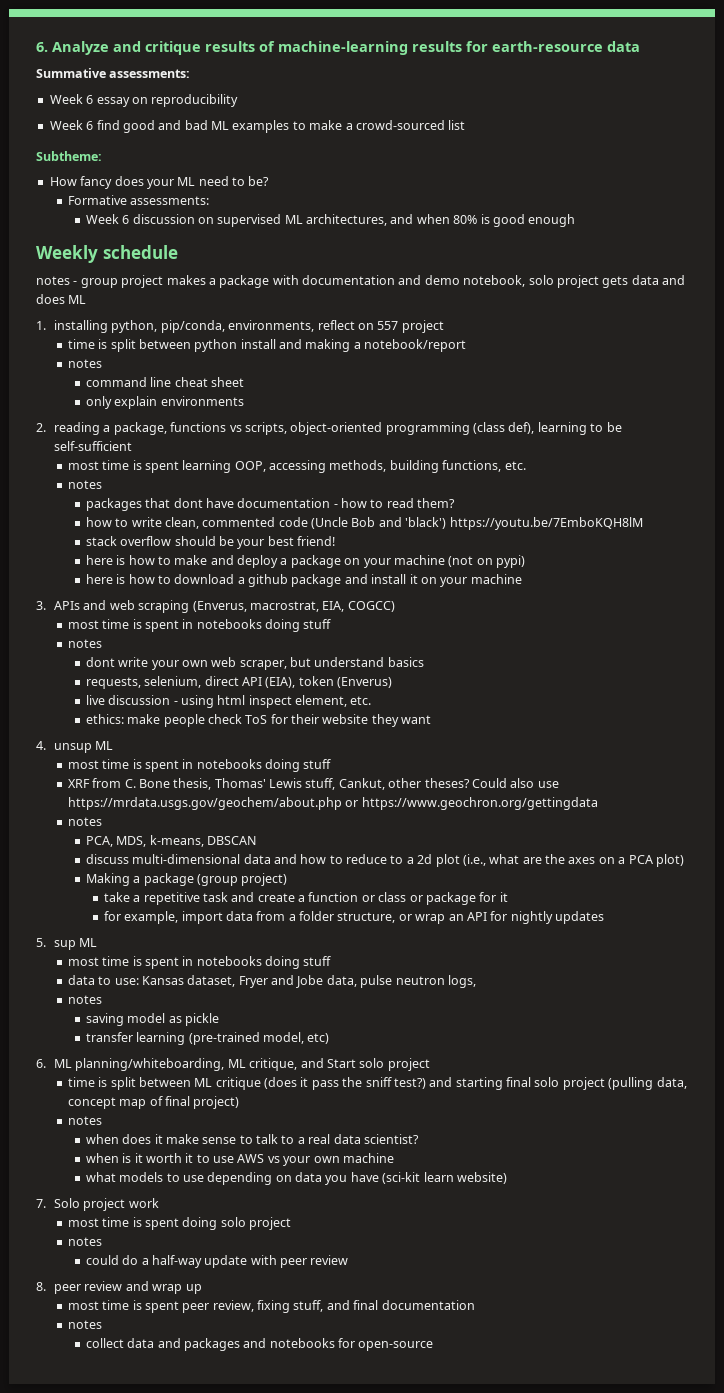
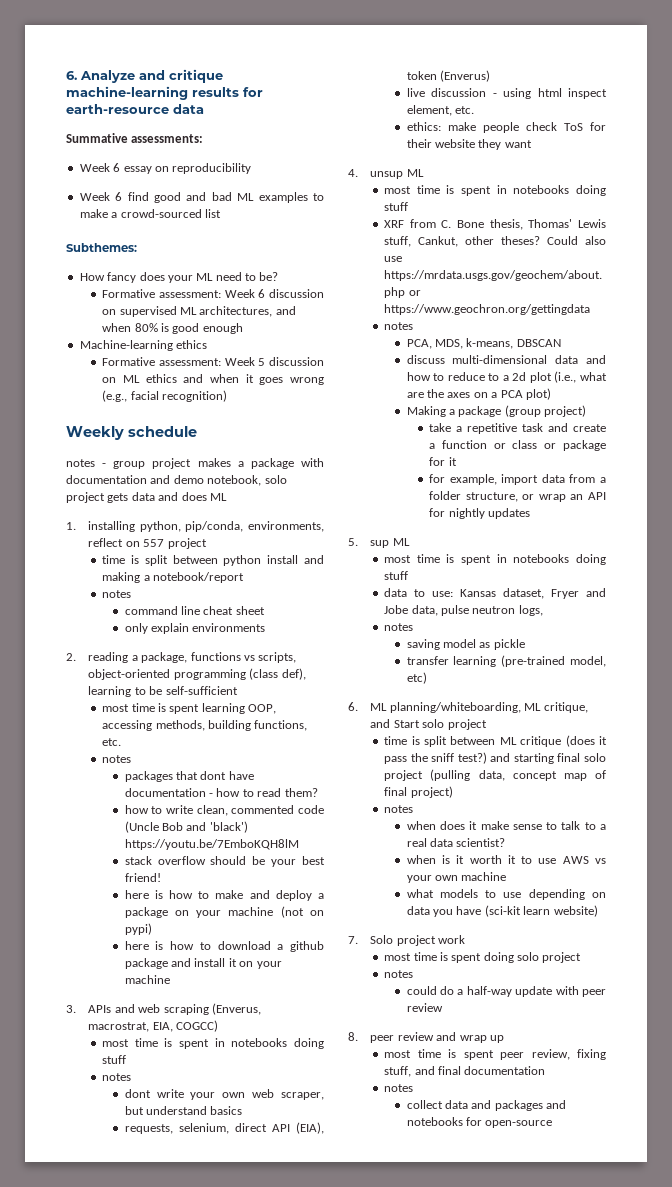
- 6. Analyze and critique results of machine-learning results for earth-resource data
+ 6. Analyze and critique machine-learning results for earth-resource data
- Subtheme:
+ Subthemes:
- Formative assessments:
- Week 6 discussion on supervised ML architectures, and when 80% is good enough
+ Formative assessment: Week 6 discussion on supervised ML architectures, and when 80% is good enough
+ Machine-learning ethics
+ Formative assessment: Week 5 discussion on ML ethics and when it goes wrong (e.g., facial recognition)

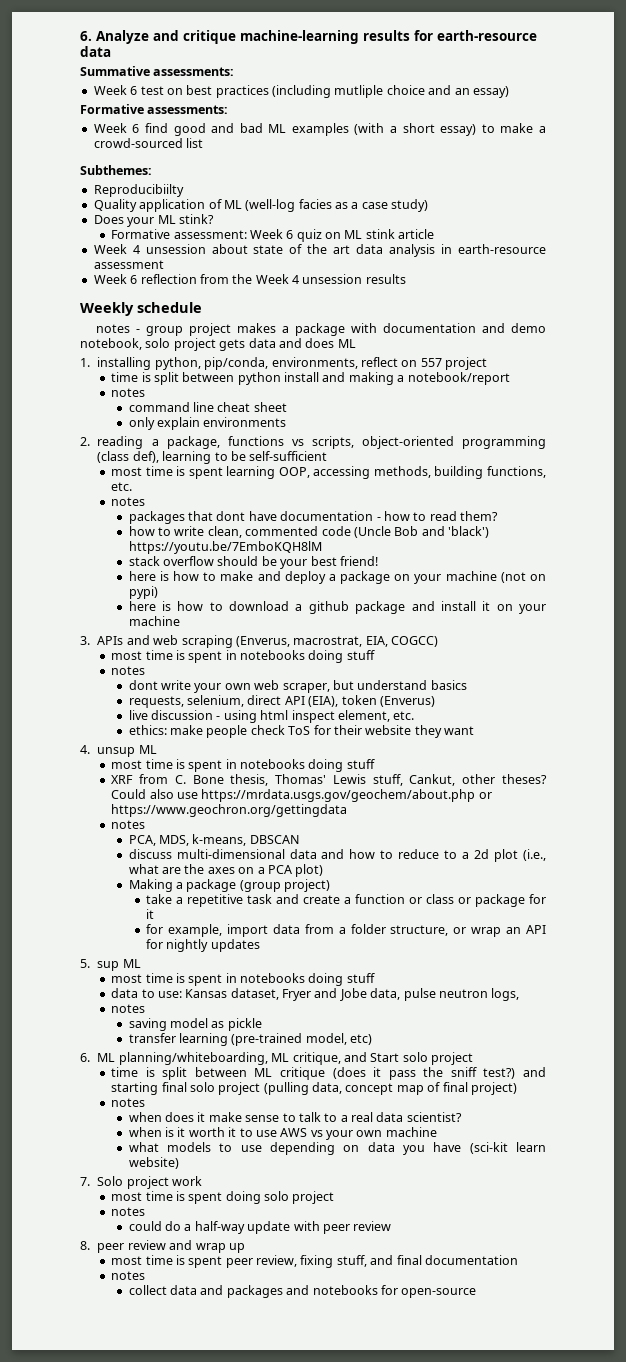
- Week 6 essay on reproducibility
+ Week 6 test on best practices (including mutliple choice and an essay)
+ Formative assessments:
- Week 6 find good and bad ML examples to make a crowd-sourced list
+ Week 6 find good and bad ML examples (with a short essay) to make a crowd-sourced list
- How fancy does your ML need to be?
- Formative assessment: Week 6 discussion on supervised ML architectures, and when 80% is good enough
- Machine-learning ethics
- Formative assessment: Week 5 discussion on ML ethics and when it goes wrong (e.g., facial recognition)
+ Reproducibiilty
+ Quality application of ML (well-log facies as a case study)
+ Does your ML stink?
+ Formative assessment: Week 6 quiz on ML stink article
+ Week 4 unsession about state of the art data analysis in earth-resource assessment
+ Week 6 reflection from the Week 4 unsession results

